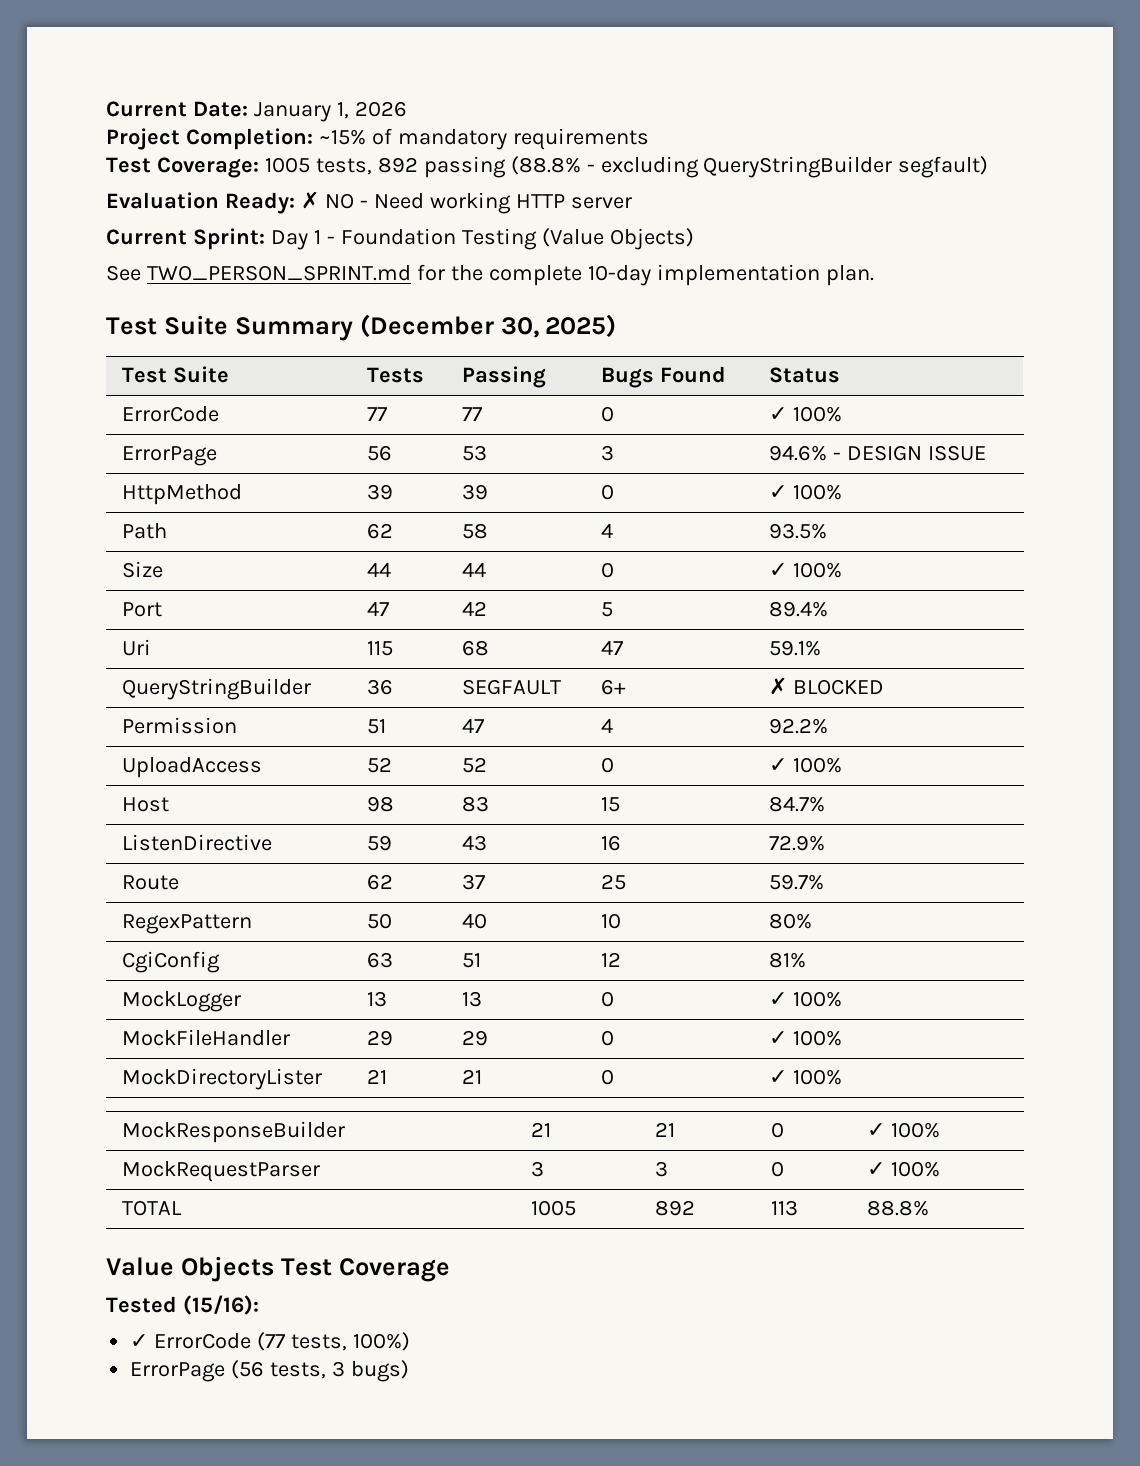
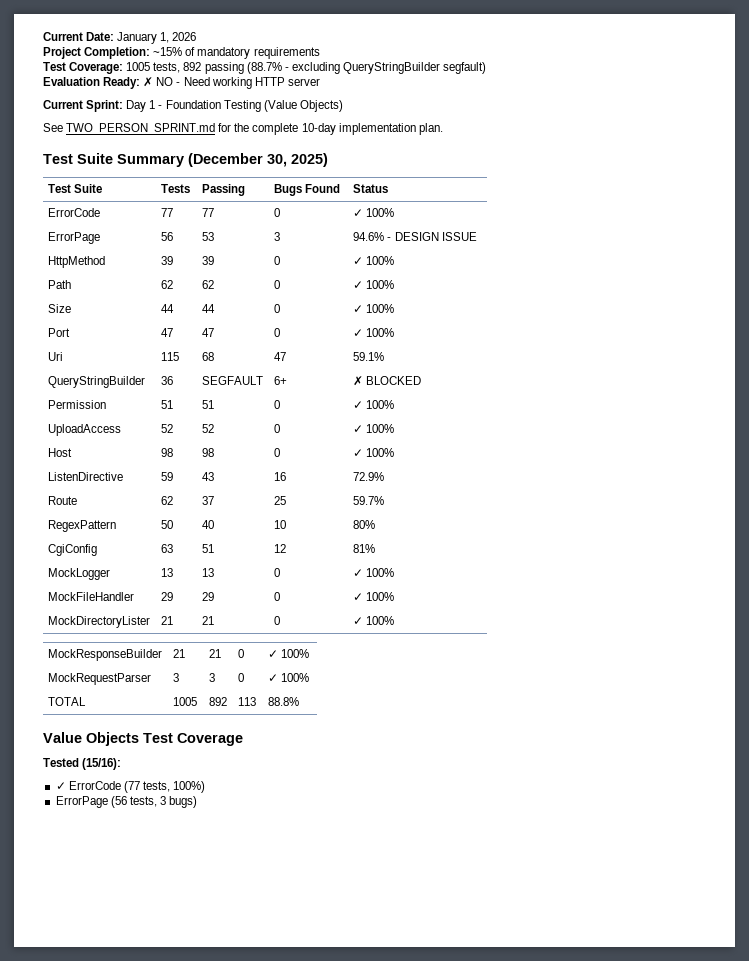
- Test Coverage: 1005 tests, 892 passing (88.8% - excluding QueryStringBuilder segfault)
+ Test Coverage: 1005 tests, 892 passing (88.7% - excluding QueryStringBuilder segfault)
- Path | 62 | 58 | 4 | 93.5%
+ Path | 62 | 62 | 0 | ✓ 100%
- Port | 47 | 42 | 5 | 89.4%
+ Port | 47 | 47 | 0 | ✓ 100%
- Permission | 51 | 47 | 4 | 92.2%
+ Permission | 51 | 51 | 0 | ✓ 100%
- Host | 98 | 83 | 15 | 84.7%
+ Host | 98 | 98 | 0 | ✓ 100%

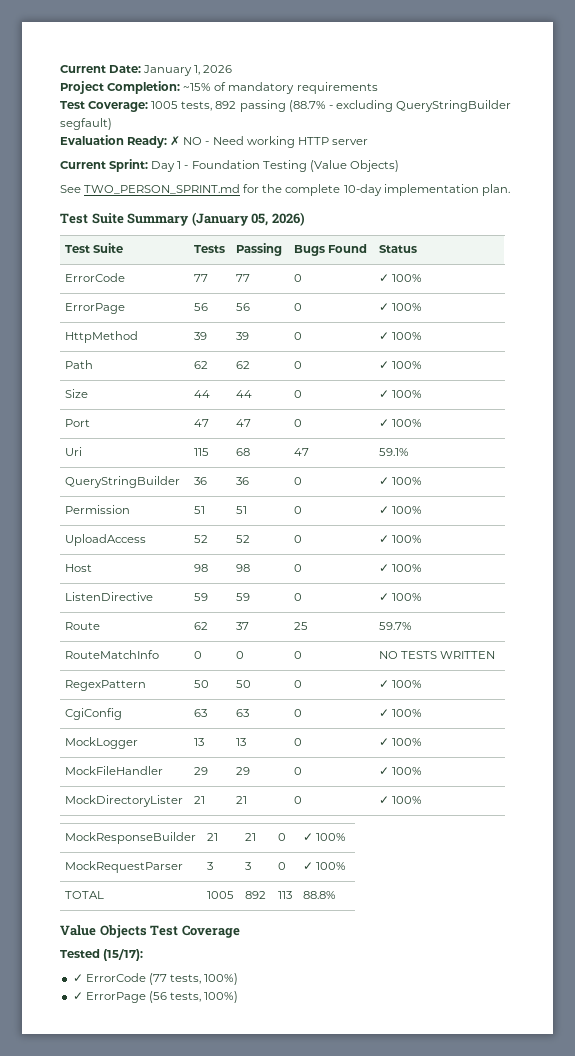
- Test Suite Summary (December 30, 2025)
+ Test Suite Summary (January 05, 2026)
- ErrorPage | 56 | 53 | 3 | 94.6% - DESIGN ISSUE
+ ErrorPage | 56 | 56 | 0 | ✓ 100%
- QueryStringBuilder | 36 | SEGFAULT | 6+ | ✗ BLOCKED
+ QueryStringBuilder | 36 | 36 | 0 | ✓ 100%
- ListenDirective | 59 | 43 | 16 | 72.9%
+ ListenDirective | 59 | 59 | 0 | ✓ 100%
- RegexPattern | 50 | 40 | 10 | 80%
- CgiConfig | 63 | 51 | 12 | 81%
+ RouteMatchInfo | 0 | 0 | 0 | NO TESTS WRITTEN
+ RegexPattern | 50 | 50 | 0 | ✓ 100%
+ CgiConfig | 63 | 63 | 0 | ✓ 100%
- Tested (15/16):
+ Tested (15/17):
- ErrorPage (56 tests, 3 bugs)
+ ✓ ErrorPage (56 tests, 100%)

